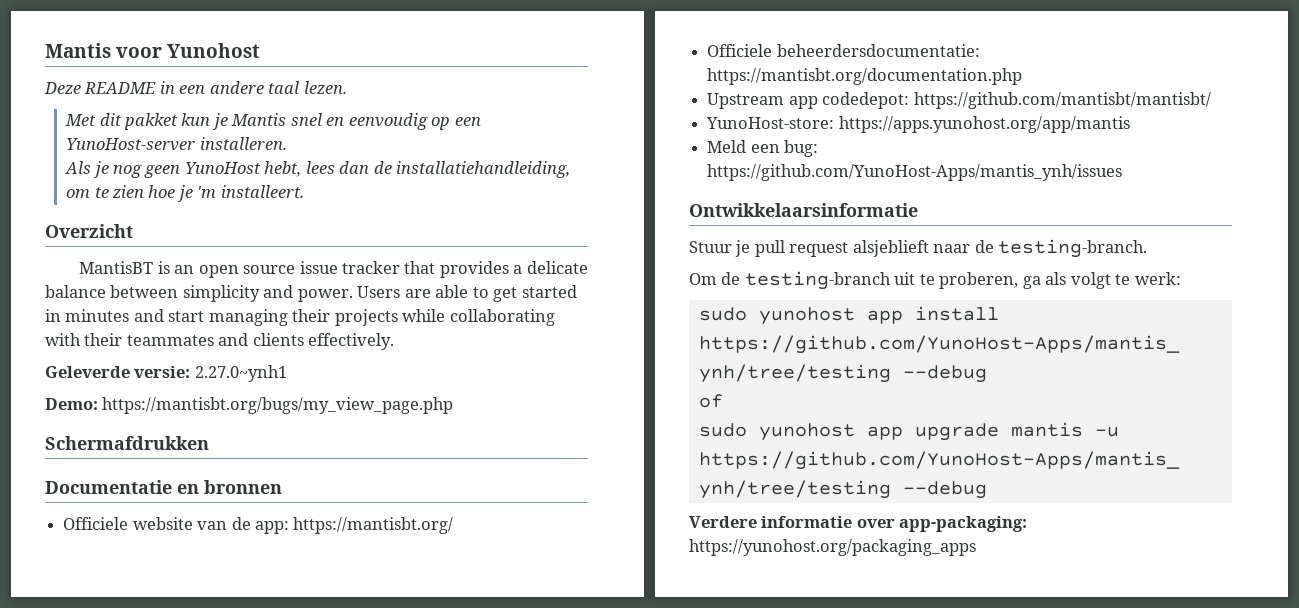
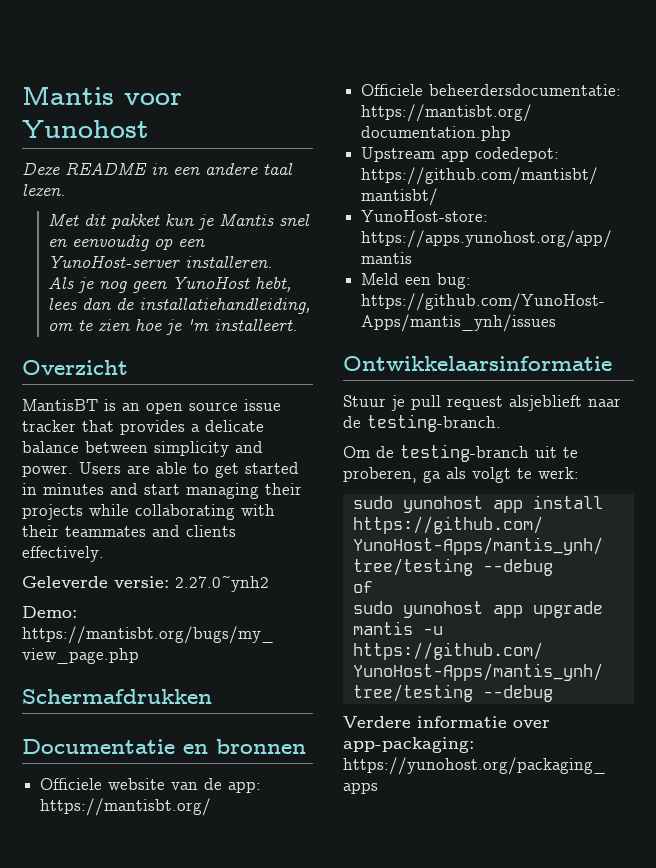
- Geleverde versie: 2.27.0~ynh1
+ Geleverde versie: 2.27.0~ynh2

